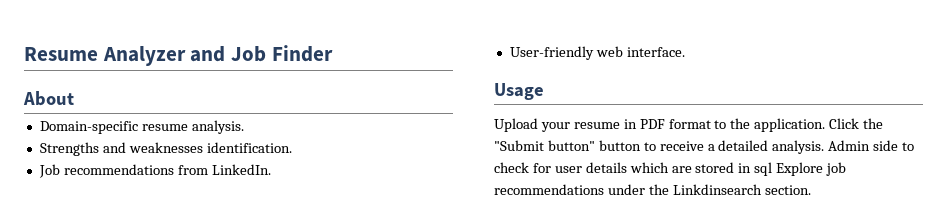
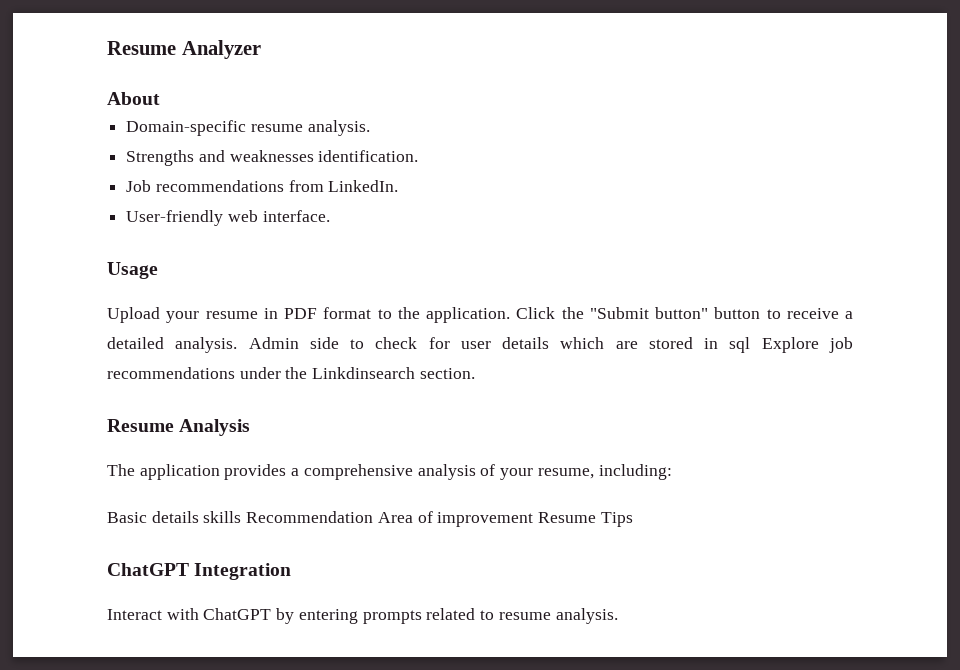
- Resume Analyzer and Job Finder
+ Resume Analyzer
+ Resume Analysis
+ The application provides a comprehensive analysis of your resume, including:
+ Basic details skills Recommendation Area of improvement Resume Tips
+ ChatGPT Integration
+ Interact with ChatGPT by entering prompts related to resume analysis.

